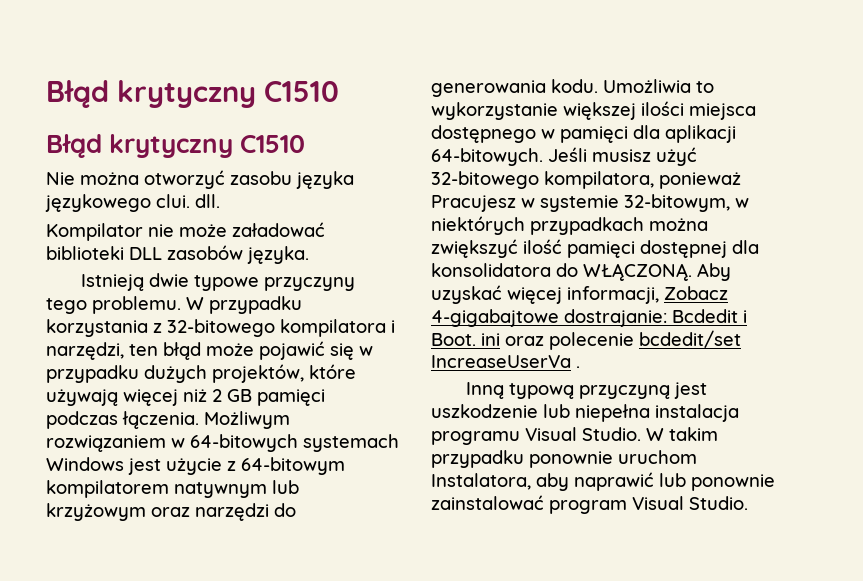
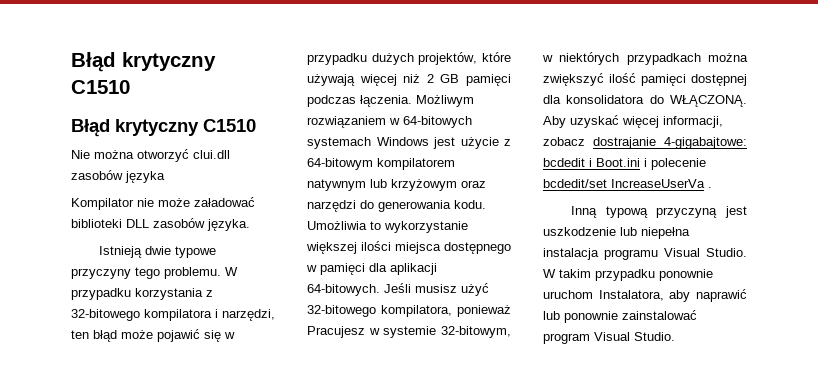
- Nie można otworzyć zasobu języka językowego clui. dll.
+ Nie można otworzyć clui.dll zasobów języka
- Aby uzyskać więcej informacji, Zobacz 4-gigabajtowe dostrajanie: Bcdedit i Boot. ini oraz polecenie bcdedit/set IncreaseUserVa .
+ Aby uzyskać więcej informacji, zobacz dostrajanie 4-gigabajtowe: bcdedit i Boot.ini i polecenie bcdedit/set IncreaseUserVa .

